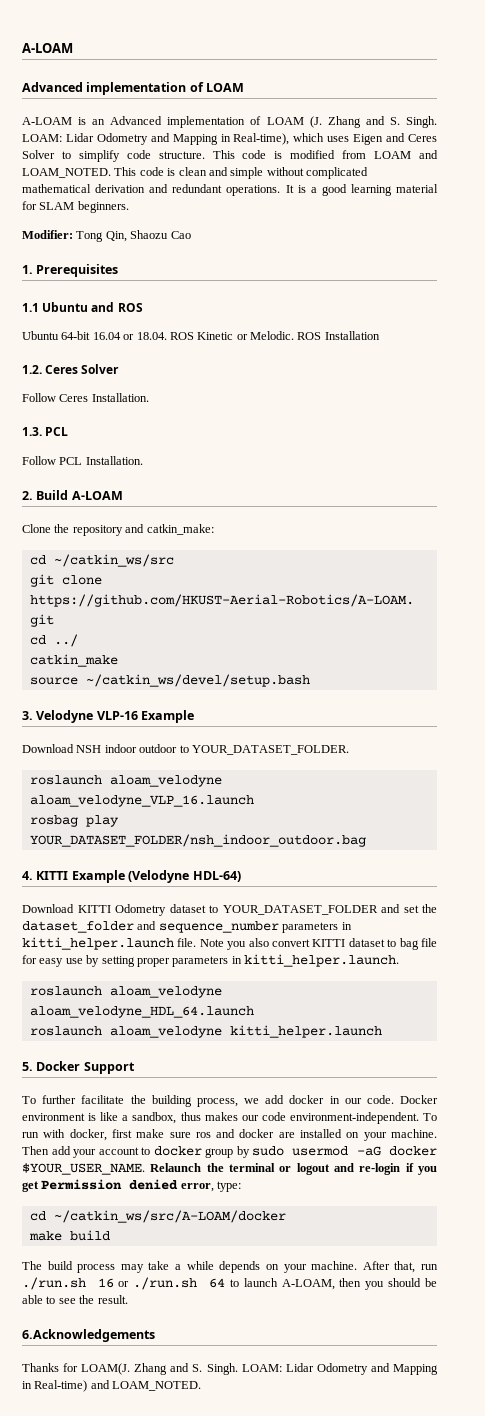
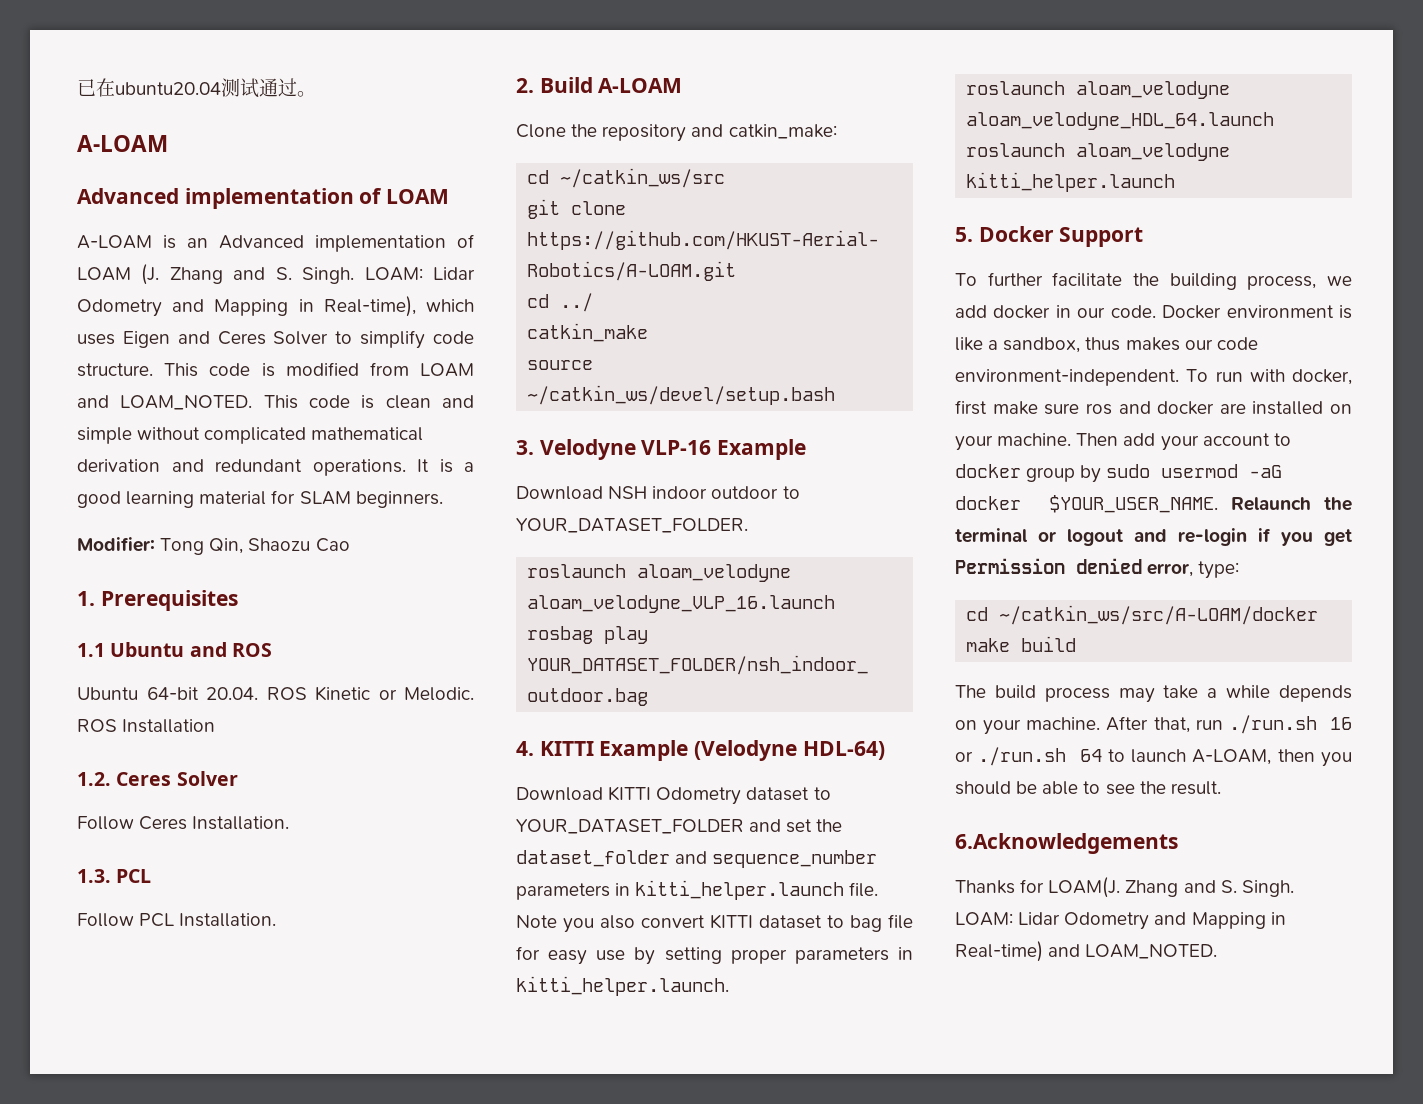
+ 已在ubuntu20.04测试通过。
- Ubuntu 64-bit 16.04 or 18.04. ROS Kinetic or Melodic.
+ Ubuntu 64-bit 20.04. ROS Kinetic or Melodic.

